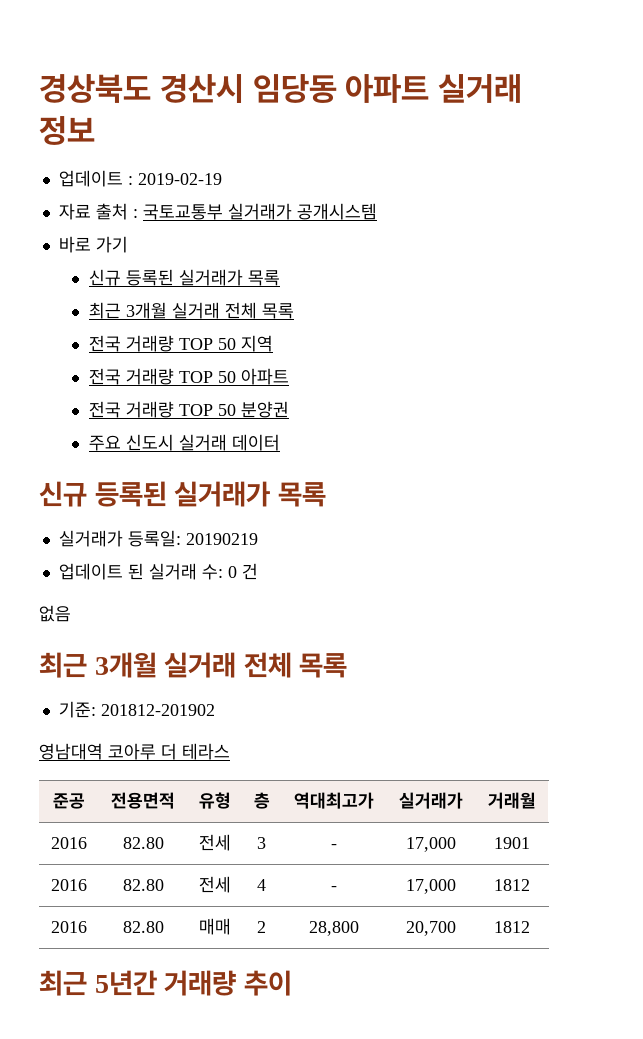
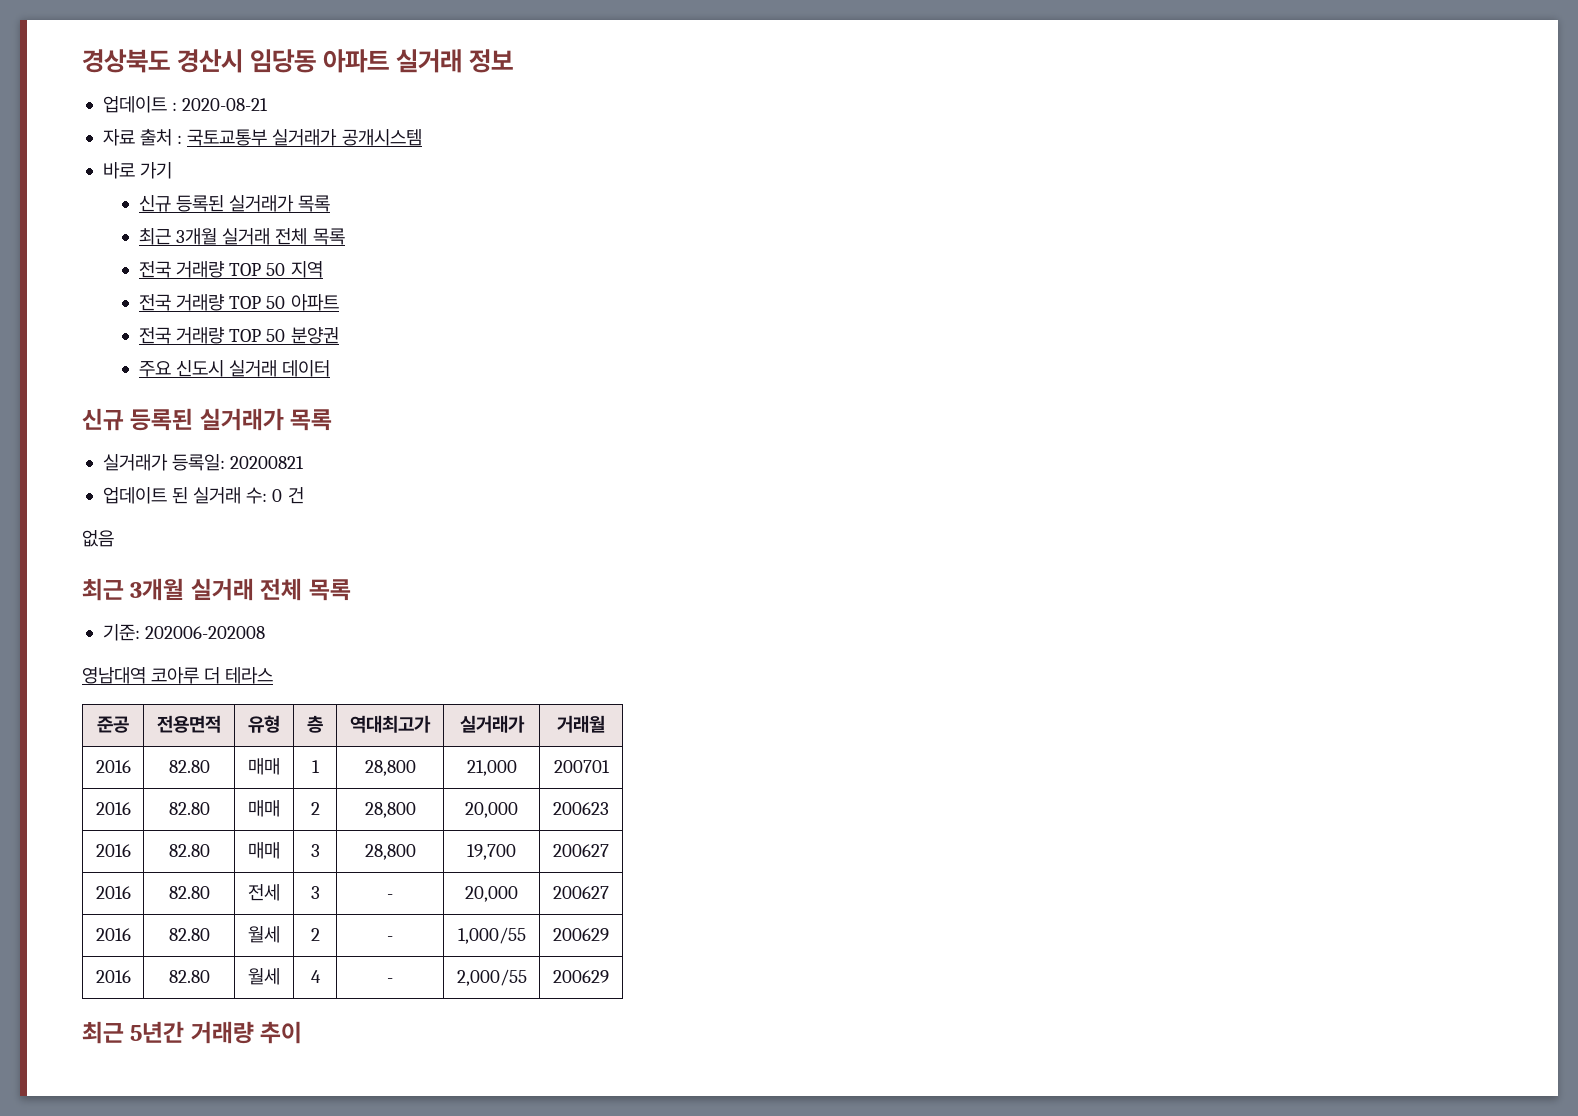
- 업데이트 : 2019-02-19
+ 업데이트 : 2020-08-21
- 실거래가 등록일: 20190219
+ 실거래가 등록일: 20200821
- 기준: 201812-201902
+ 기준: 202006-202008
- 2016 | 82.80 | 전세 | 3 | - | 17,000 | 1901
- 2016 | 82.80 | 전세 | 4 | - | 17,000 | 1812
+ 2016 | 82.80 | 매매 | 1 | 28,800 | 21,000 | 200701
- 2016 | 82.80 | 매매 | 2 | 28,800 | 20,700 | 1812
+ 2016 | 82.80 | 매매 | 2 | 28,800 | 20,000 | 200623
+ 2016 | 82.80 | 매매 | 3 | 28,800 | 19,700 | 200627
+ 2016 | 82.80 | 전세 | 3 | - | 20,000 | 200627
+ 2016 | 82.80 | 월세 | 2 | - | 1,000/55 | 200629
+ 2016 | 82.80 | 월세 | 4 | - | 2,000/55 | 200629

